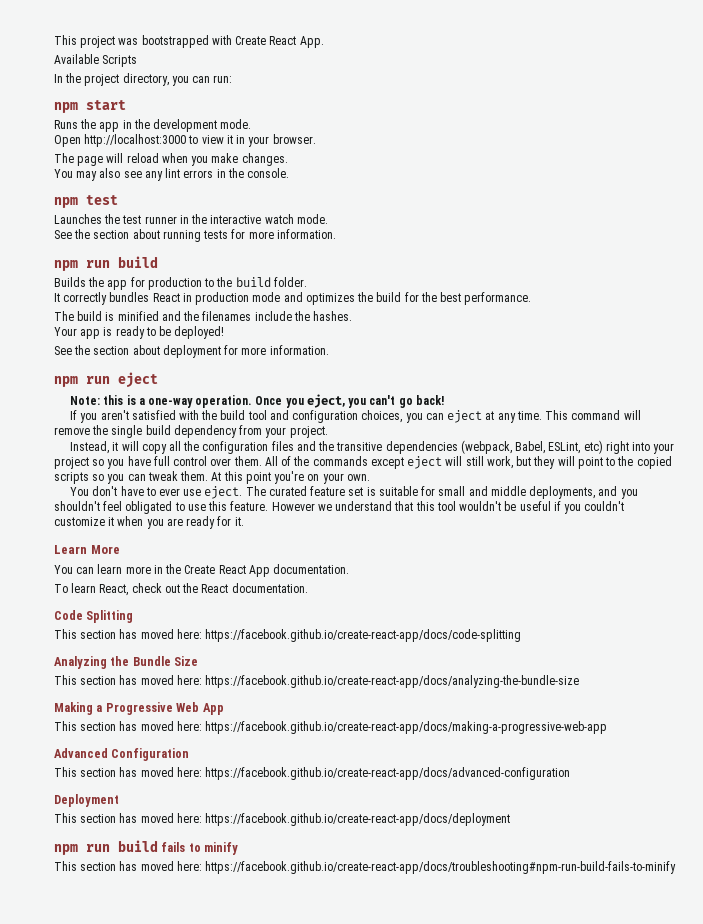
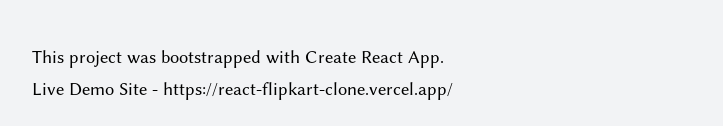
- Available Scripts
- In the project directory, you can run:
- npm start
- Runs the app in the development mode.
- Open http://localhost:3000 to view it in your browser.
- The page will reload when you make changes.
- You may also see any lint errors in the console.
- npm test
- Launches the test runner in the interactive watch mode.
- See the section about running tests for more information.
- npm run build
- Builds the app for production to the build folder.
- It correctly bundles React in production mode and optimizes the build for the best performance.
- The build is minified and the filenames include the hashes.
- Your app is ready to be deployed!
- See the section about deployment for more information.
- npm run eject
- Note: this is a one-way operation. Once you eject, you can't go back!
- If you aren't satisfied with the build tool and configuration choices, you can eject at any time. This command will remove the single build dependency from your project.
- Instead, it will copy all the configuration files and the transitive dependencies (webpack, Babel, ESLint, etc) right into your project so you have full control over them. All of the commands except eject will still work, but they will point to the copied scripts so you can tweak them. At this point you're on your own.
- You don't have to ever use eject. The curated feature set is suitable for small and middle deployments, and you shouldn't feel obligated to use this feature. However we understand that this tool wouldn't be useful if you couldn't customize it when you are ready for it.
- Learn More
- You can learn more in the Create React App documentation.
- To learn React, check out the React documentation.
- Code Splitting
- This section has moved here: https://facebook.github.io/create-react-app/docs/code-splitting
- Analyzing the Bundle Size
- This section has moved here: https://facebook.github.io/create-react-app/docs/analyzing-the-bundle-size
- Making a Progressive Web App
- This section has moved here: https://facebook.github.io/create-react-app/docs/making-a-progressive-web-app
- Advanced Configuration
- This section has moved here: https://facebook.github.io/create-react-app/docs/advanced-configuration
- Deployment
- This section has moved here: https://facebook.github.io/create-react-app/docs/deployment
- npm run build fails to minify
- This section has moved here: https://facebook.github.io/create-react-app/docs/troubleshooting#npm-run-build-fails-to-minify
+ Live Demo Site - https://react-flipkart-clone.vercel.app/

